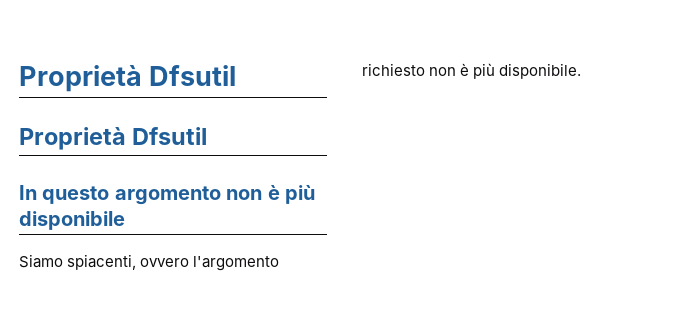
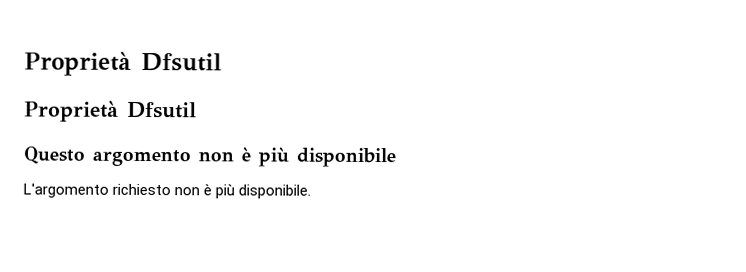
- In questo argomento non è più disponibile
+ Questo argomento non è più disponibile
- Siamo spiacenti, ovvero l'argomento richiesto non è più disponibile.
+ L'argomento richiesto non è più disponibile.

